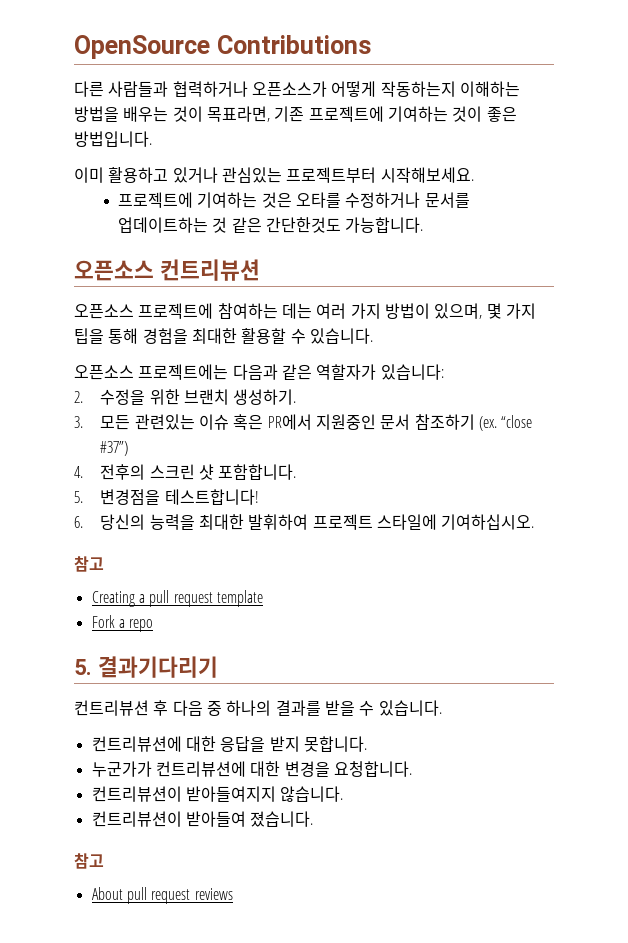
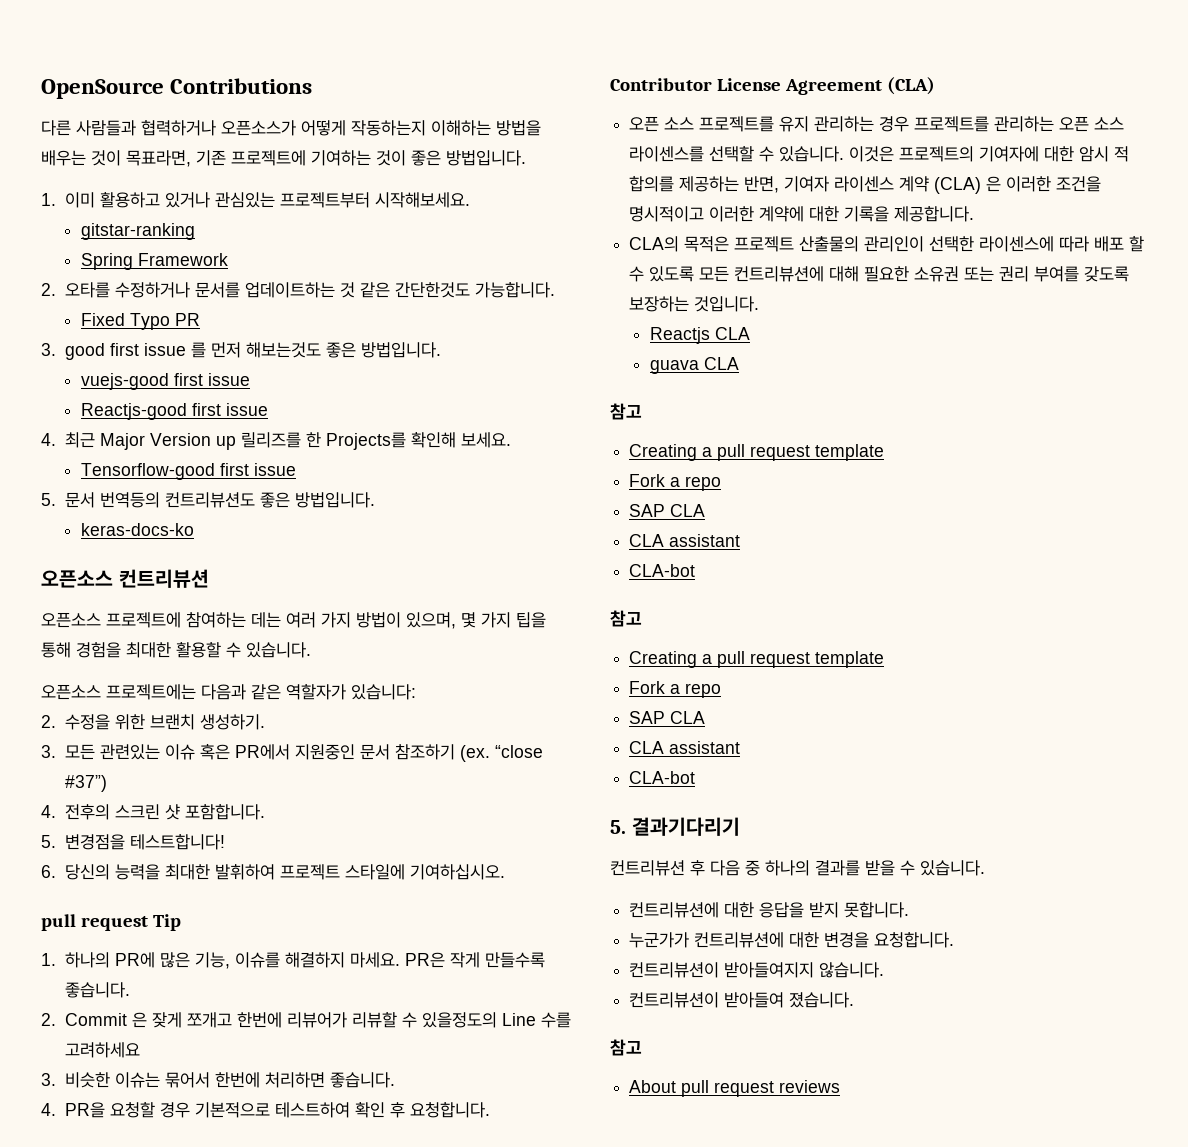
- 이미 활용하고 있거나 관심있는 프로젝트부터 시작해보세요.
+ 1. 이미 활용하고 있거나 관심있는 프로젝트부터 시작해보세요.
- 프로젝트에 기여하는 것은 오타를 수정하거나 문서를 업데이트하는 것 같은 간단한것도 가능합니다.
+ gitstar-ranking
+ Spring Framework
+ 2. 오타를 수정하거나 문서를 업데이트하는 것 같은 간단한것도 가능합니다.
+ Fixed Typo PR
+ 3. good first issue 를 먼저 해보는것도 좋은 방법입니다.
+ vuejs-good first issue
+ Reactjs-good first issue
+ 4. 최근 Major Version up 릴리즈를 한 Projects를 확인해 보세요.
+ Tensorflow-good first issue
+ 5. 문서 번역등의 컨트리뷰션도 좋은 방법입니다.
+ keras-docs-ko
  6. 당신의 능력을 최대한 발휘하여 프로젝트 스타일에 기여하십시오.
+ pull request Tip
+ 1. 하나의 PR에 많은 기능, 이슈를 해결하지 마세요. PR은 작게 만들수록 좋습니다.
+ 2. Commit 은 잦게 쪼개고 한번에 리뷰어가 리뷰할 수 있을정도의 Line 수를 고려하세요
+ 3. 비슷한 이슈는 묶어서 한번에 처리하면 좋습니다.
+ 4. PR을 요청할 경우 기본적으로 테스트하여 확인 후 요청합니다.
+ Contributor License Agreement (CLA)
+ 오픈 소스 프로젝트를 유지 관리하는 경우 프로젝트를 관리하는 오픈 소스 라이센스를 선택할 수 있습니다. 이것은 프로젝트의 기여자에 대한 암시 적 합의를 제공하는 반면, 기여자 라이센스 계약 (CLA) 은 이러한 조건을 명시적이고 이러한 계약에 대한 기록을 제공합니다.
+ CLA의 목적은 프로젝트 산출물의 관리인이 선택한 라이센스에 따라 배포 할 수 있도록 모든 컨트리뷰션에 대해 필요한 소유권 또는 권리 부여를 갖도록 보장하는 것입니다.
+ Reactjs CLA
+ guava CLA
  참고
  Creating a pull request template
  Fork a repo
+ SAP CLA
+ CLA assistant
+ CLA-bot
+ 참고
+ Creating a pull request template
+ Fork a repo
+ SAP CLA
+ CLA assistant
+ CLA-bot

